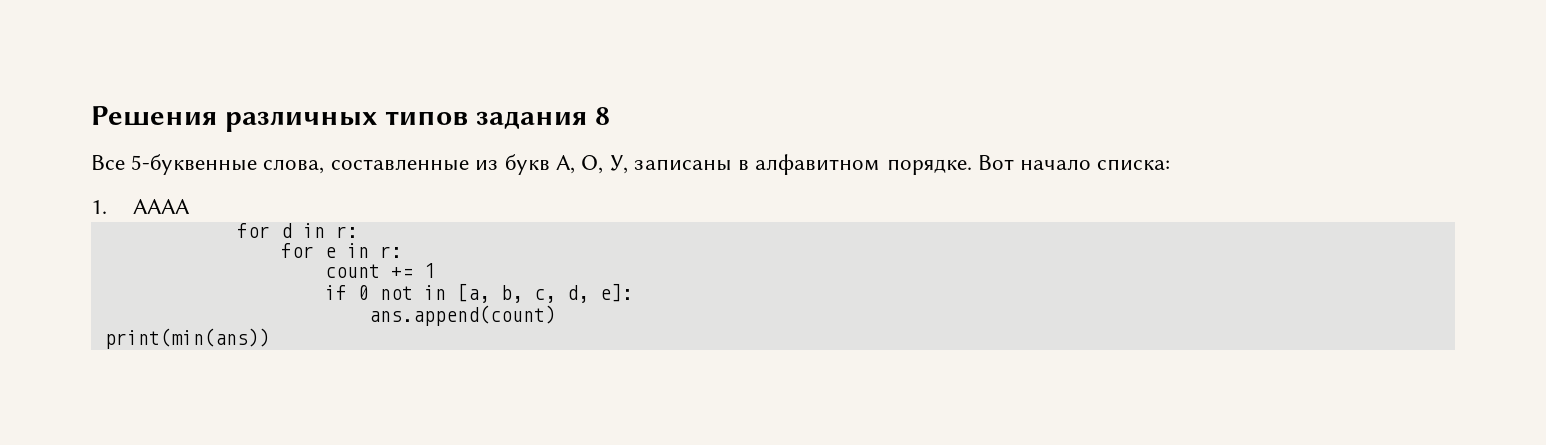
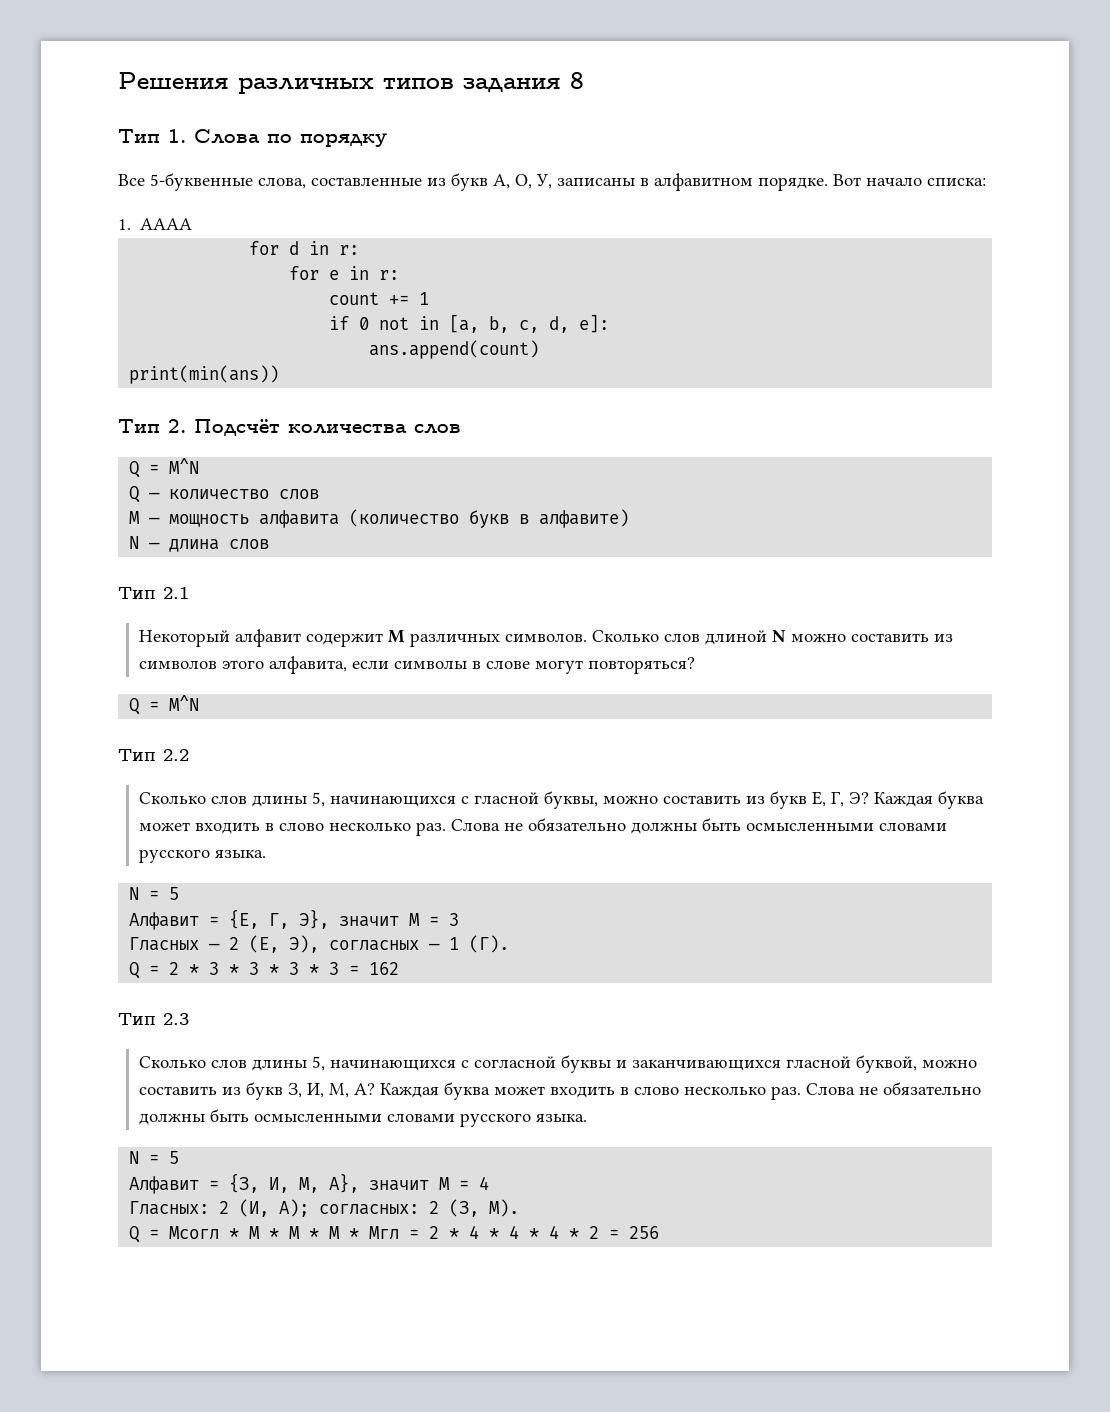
+ Тип 1. Слова по порядку
+ Тип 2. Подсчёт количества слов
+ Q = M^N
+ Q — количество слов
+ M — мощность алфавита (количество букв в алфавите)
+ N — длина слов
+ Тип 2.1
+ Некоторый алфавит содержит M различных символов. Сколько слов длиной N можно составить из символов этого алфавита, если символы в слове могут повторяться?
+ Q = M^N
+ Тип 2.2
+ Сколько слов длины 5, начинающихся с гласной буквы, можно составить из букв Е, Г, Э? Каждая буква может входить в слово несколько раз. Слова не обязательно должны быть осмысленными словами русского языка.
+ N = 5
+ Алфавит = {Е, Г, Э}, значит M = 3
+ Гласных — 2 (Е, Э), согласных — 1 (Г).
+ Q = 2 * 3 * 3 * 3 * 3 = 162
+ Тип 2.3
+ Сколько слов длины 5, начинающихся с согласной буквы и заканчивающихся гласной буквой, можно составить из букв З, И, М, А? Каждая буква может входить в слово несколько раз. Слова не обязательно должны быть осмысленными словами русского языка.
+ N = 5
+ Алфавит = {З, И, М, А}, значит M = 4
+ Гласных: 2 (И, А); согласных: 2 (З, М).
+ Q = Mсогл * M * M * M * Mгл = 2 * 4 * 4 * 4 * 2 = 256

